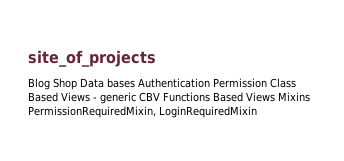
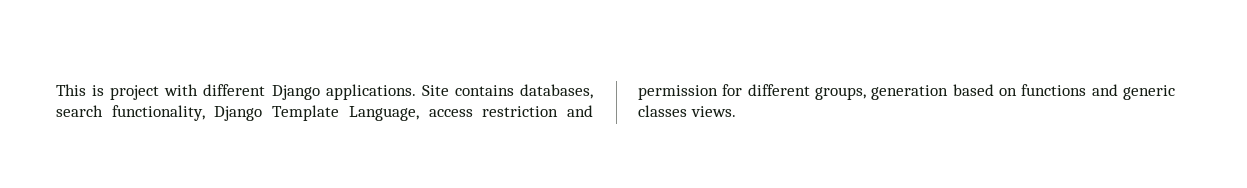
- site_of_projects
- Blog Shop Data bases Authentication Permission Class Based Views - generic CBV Functions Based Views Mixins PermissionRequiredMixin, LoginRequiredMixin
+ This is project with different Django applications. Site contains databases, search functionality, Django Template Language, access restriction and permission for different groups, generation based on functions and generic classes views.

